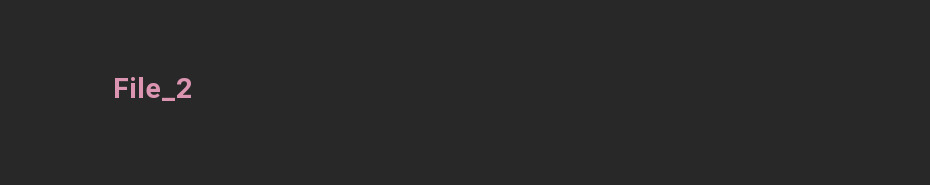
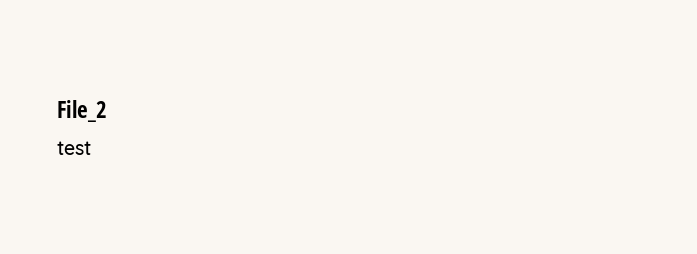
+ test

